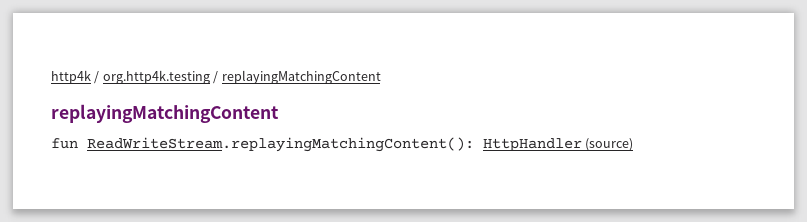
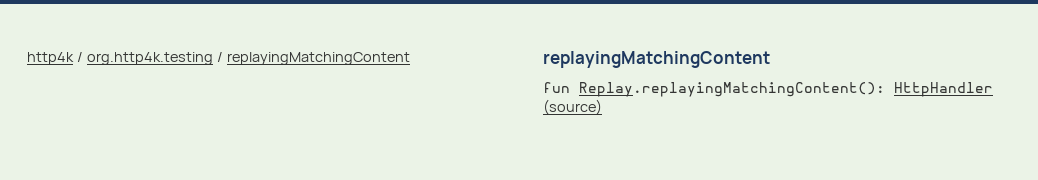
- fun ReadWriteStream.replayingMatchingContent(): HttpHandler (source)
+ fun Replay.replayingMatchingContent(): HttpHandler (source)

